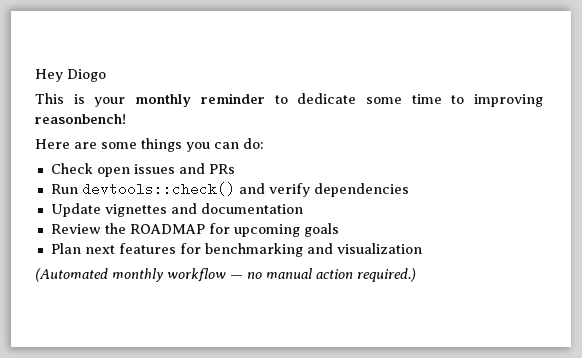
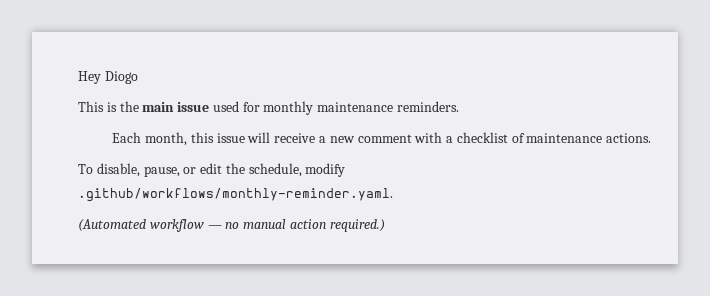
- This is your monthly reminder to dedicate some time to improving reasonbench!
- Here are some things you can do:
- Check open issues and PRs
- Run devtools::check() and verify dependencies
- Update vignettes and documentation
- Review the ROADMAP for upcoming goals
- Plan next features for benchmarking and visualization
+ This is the main issue used for monthly maintenance reminders.
+ Each month, this issue will receive a new comment with a checklist of maintenance actions.
+ To disable, pause, or edit the schedule, modify .github/workflows/monthly-reminder.yaml.
- (Automated monthly workflow — no manual action required.)
+ (Automated workflow — no manual action required.)

